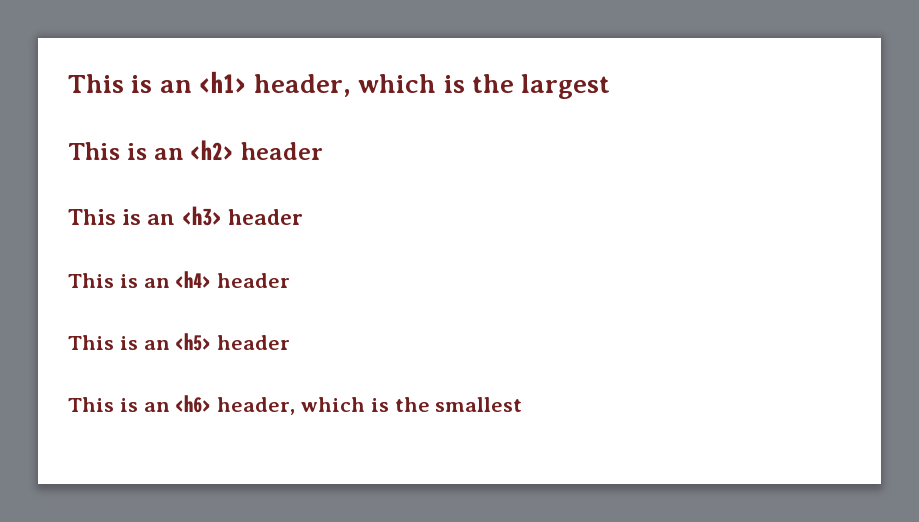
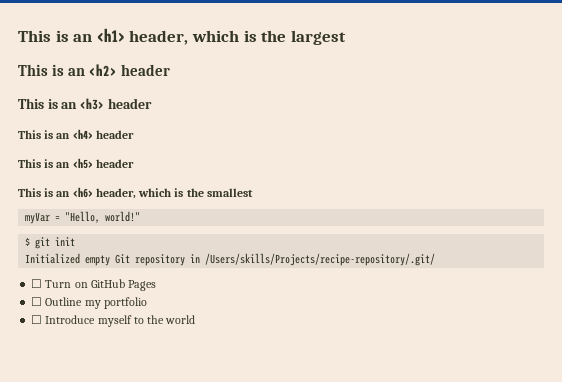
+ myVar = "Hello, world!"
+ $ git init
+ Initialized empty Git repository in /Users/skills/Projects/recipe-repository/.git/
+ ☐ Turn on GitHub Pages
+ ☐ Outline my portfolio
+ ☐ Introduce myself to the world

